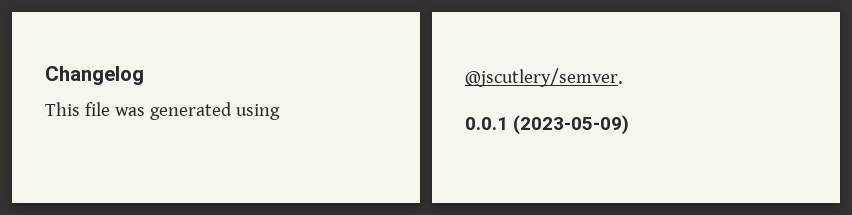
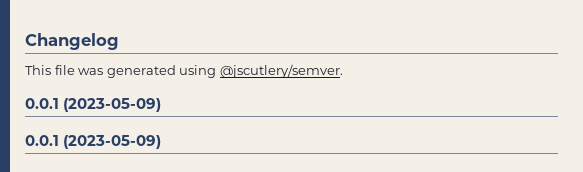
  This file was generated using @jscutlery/semver.
+ 0.0.1 (2023-05-09)

